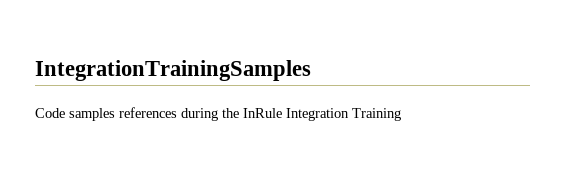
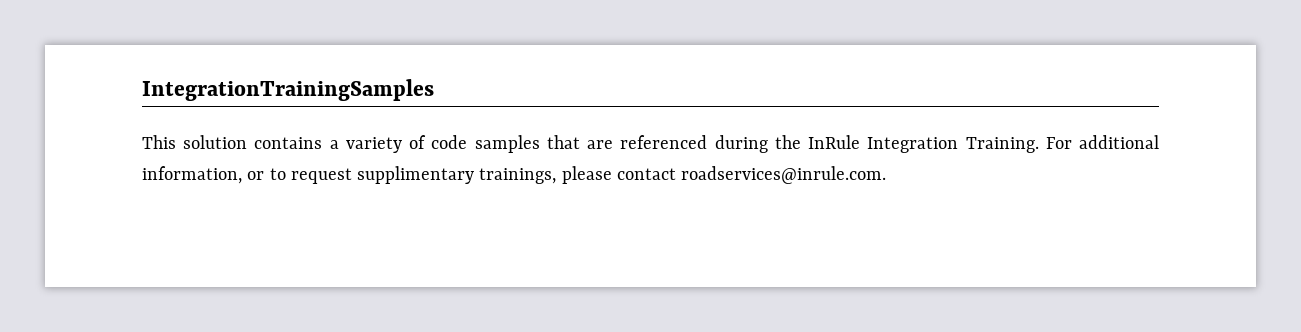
- Code samples references during the InRule Integration Training
+ This solution contains a variety of code samples that are referenced during the InRule Integration Training. For additional information, or to request supplimentary trainings, please contact roadservices@inrule.com.

